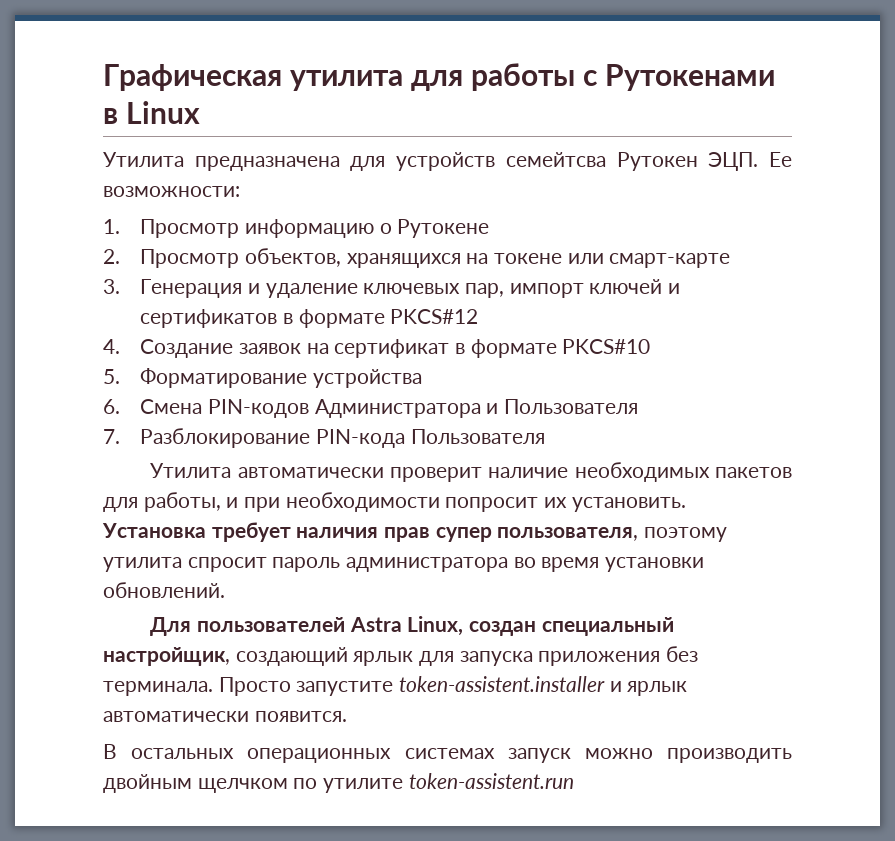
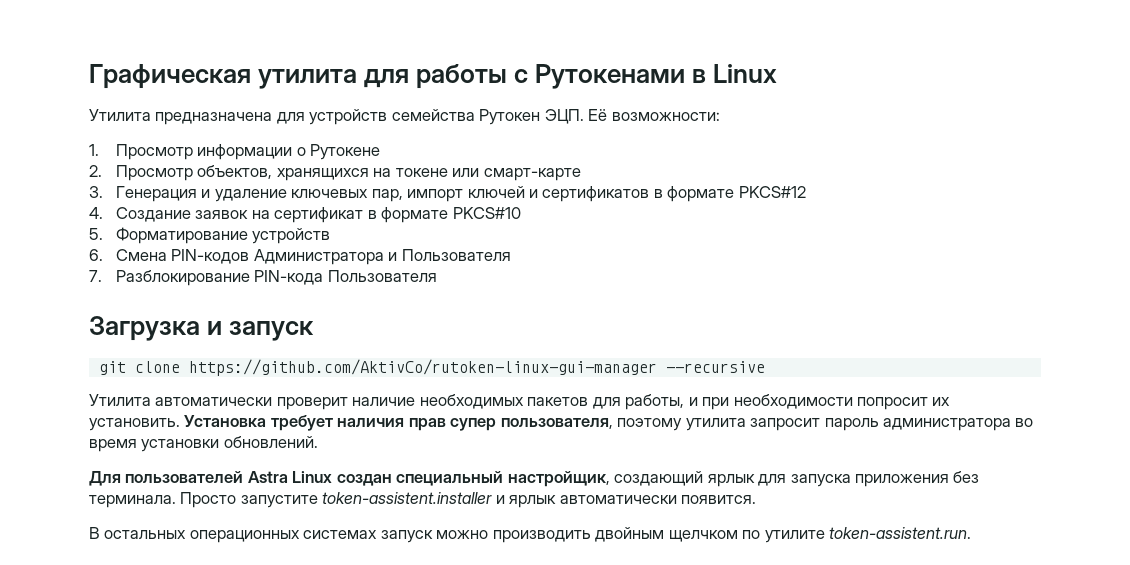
- Утилита предназначена для устройств семейтсва Рутокен ЭЦП. Ее возможности:
+ Утилита предназначена для устройств семейства Рутокен ЭЦП. Её возможности:
- 1. Просмотр информацию о Рутокене
+ 1. Просмотр информации о Рутокене
- 5. Форматирование устройства
+ 5. Форматирование устройств
+ Загрузка и запуск
+ git clone https://github.com/AktivCo/rutoken-linux-gui-manager --recursive
- Установка требует наличия прав супер пользователя, поэтому утилита спросит пароль администратора во время установки обновлений.
+ Установка требует наличия прав супер пользователя, поэтому утилита запросит пароль администратора во время установки обновлений.
- Для пользователей Astra Linux, создан специальный настройщик, создающий ярлык для запуска приложения без терминала.
+ Для пользователей Astra Linux создан специальный настройщик, создающий ярлык для запуска приложения без терминала.
- В остальных операционных системах запуск можно производить двойным щелчком по утилите token-assistent.run
+ В остальных операционных системах запуск можно производить двойным щелчком по утилите token-assistent.run.

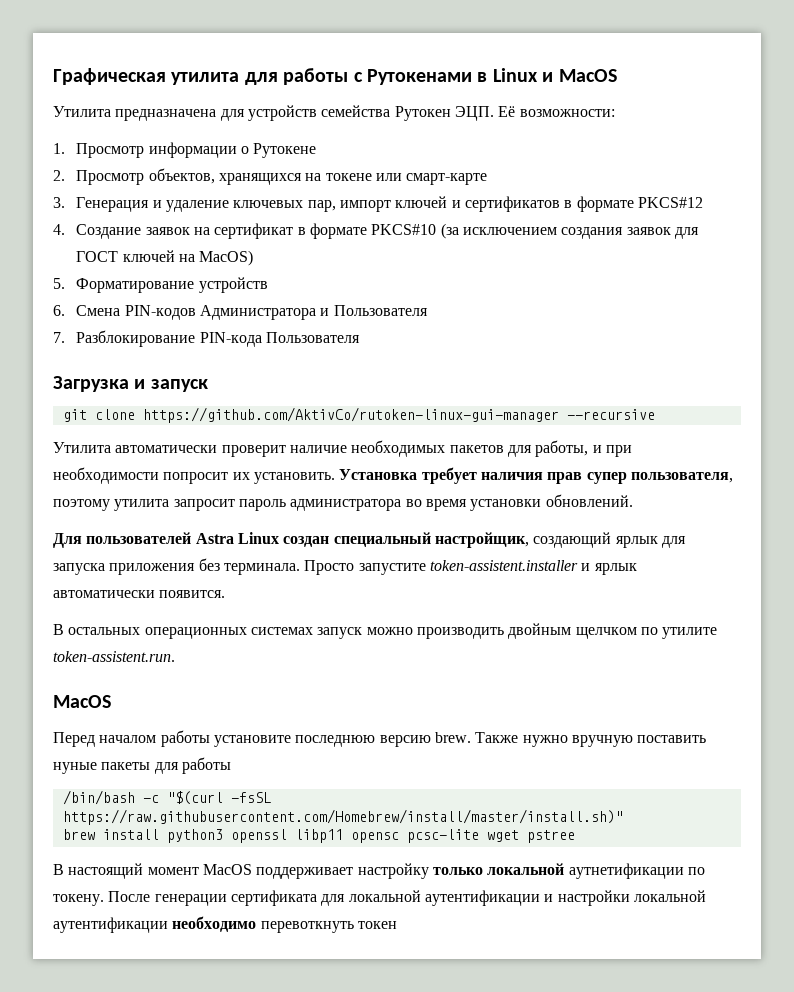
- Графическая утилита для работы с Рутокенами в Linux
+ Графическая утилита для работы с Рутокенами в Linux и MacOS
- 4. Создание заявок на сертификат в формате PKCS#10
+ 4. Создание заявок на сертификат в формате PKCS#10 (за исключением создания заявок для ГОСТ ключей на MacOS)
  В остальных операционных системах запуск можно производить двойным щелчком по утилите token-assistent.run.
+ MacOS
+ Перед началом работы установите последнюю версию brew. Также нужно вручную поставить нуные пакеты для работы
+ /bin/bash -c "$(curl -fsSL https://raw.githubusercontent.com/Homebrew/install/master/install.sh)"
+ brew install python3 openssl libp11 opensc pcsc-lite wget pstree
+ В настоящий момент MacOS поддерживает настройку только локальной аутнетификации по токену. После генерации сертификата для локальной аутентификации и настройки локальной аутентификации необходимо перевоткнуть токен

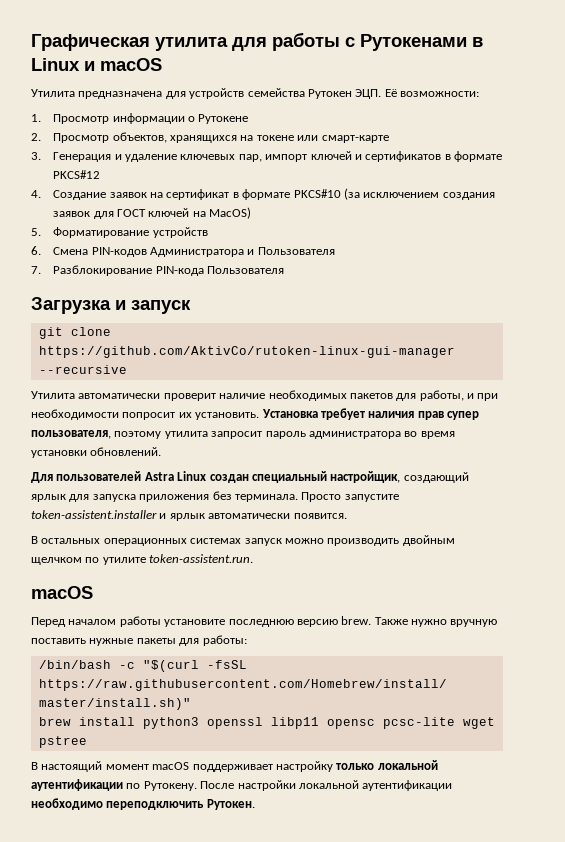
- Графическая утилита для работы с Рутокенами в Linux и MacOS
+ Графическая утилита для работы с Рутокенами в Linux и macOS
  В остальных операционных системах запуск можно производить двойным щелчком по утилите token-assistent.run.
- MacOS
+ macOS
- Также нужно вручную поставить нуные пакеты для работы
+ Также нужно вручную поставить нужные пакеты для работы:
- В настоящий момент MacOS поддерживает настройку только локальной аутнетификации по токену. После генерации сертификата для локальной аутентификации и настройки локальной аутентификации необходимо перевоткнуть токен
+ В настоящий момент macOS поддерживает настройку только локальной аутентификации по Рутокену. После настройки локальной аутентификации необходимо переподключить Рутокен.

